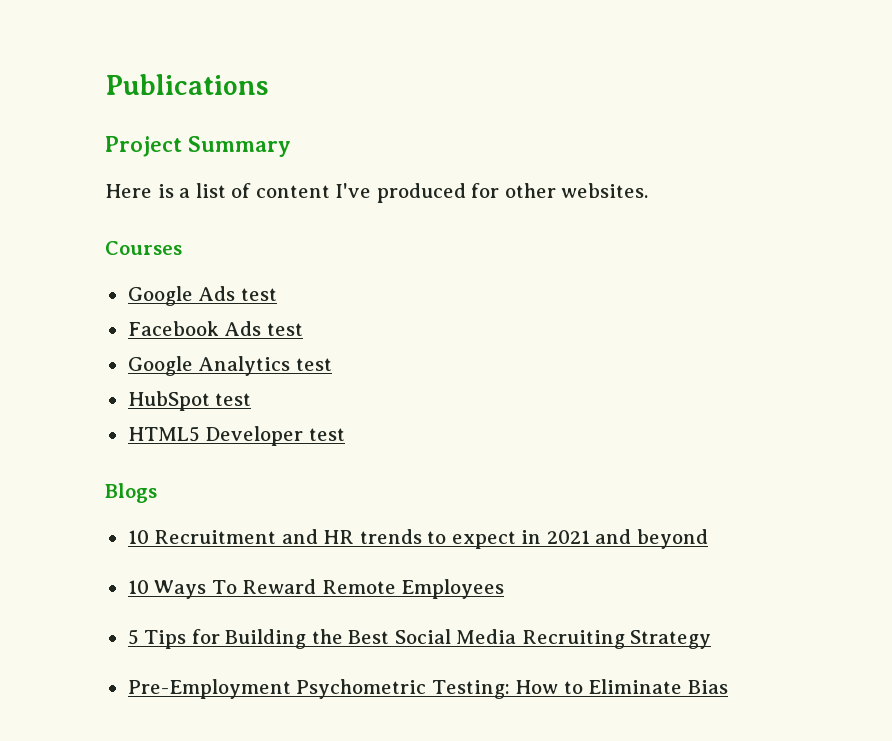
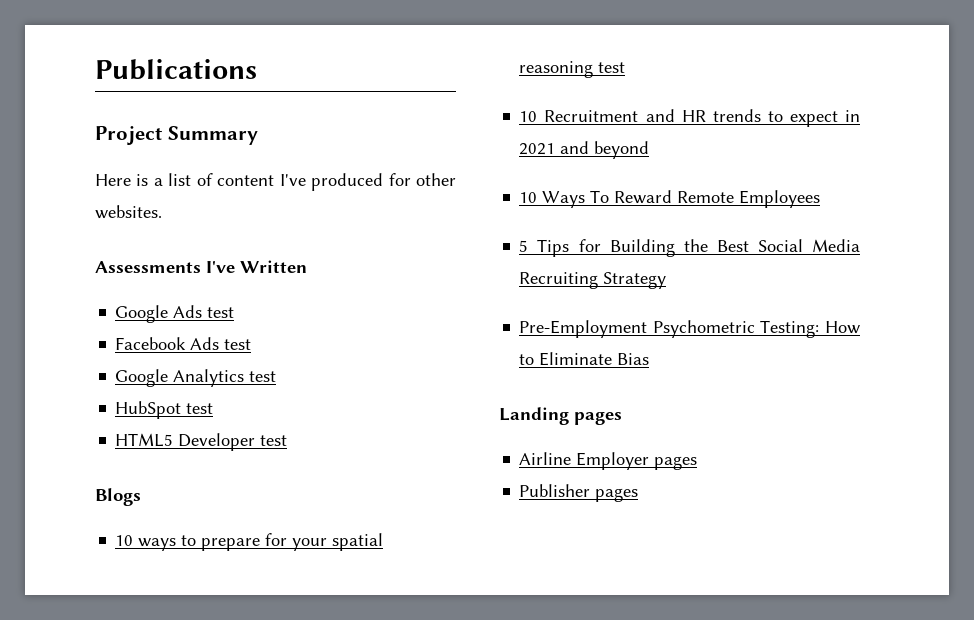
- Courses
+ Assessments I've Written
+ 10 ways to prepare for your spatial reasoning test
+ Landing pages
+ Airline Employer pages
+ Publisher pages

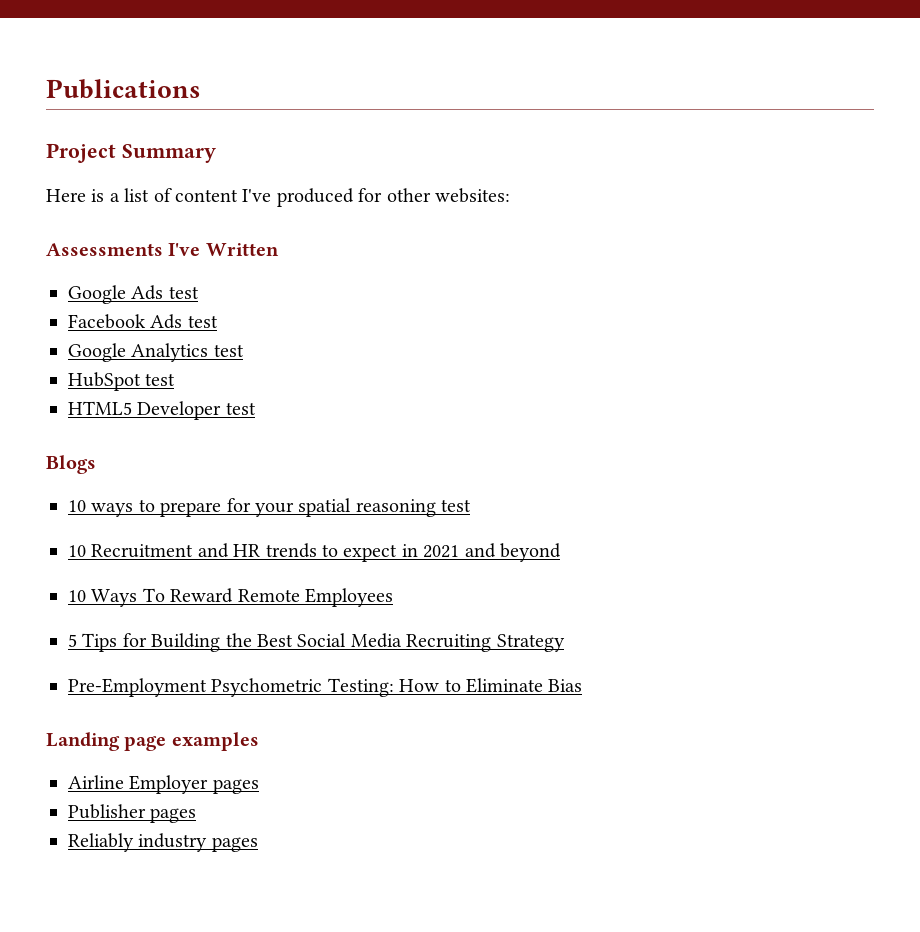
- Here is a list of content I've produced for other websites.
+ Here is a list of content I've produced for other websites:
- Landing pages
+ Landing page examples
+ Reliably industry pages

